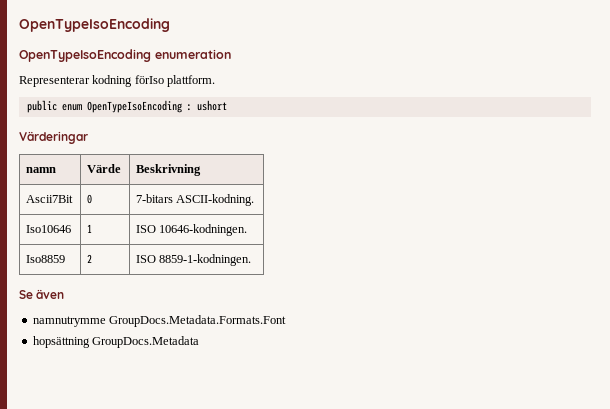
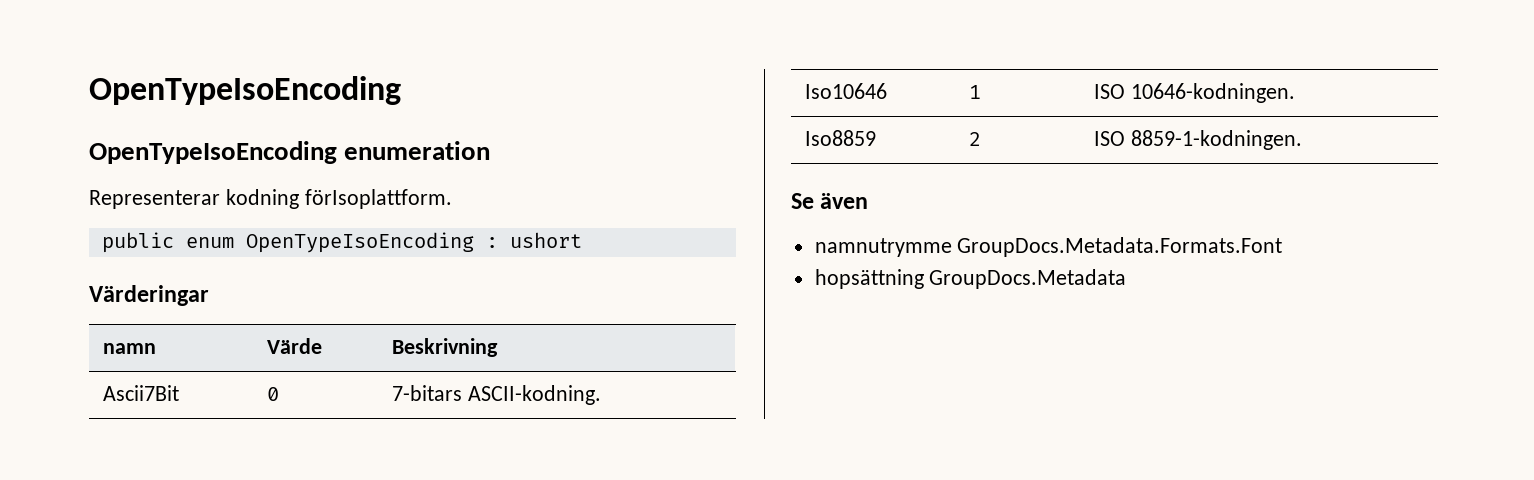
- Representerar kodning förIso plattform.
+ Representerar kodning förIsoplattform.

